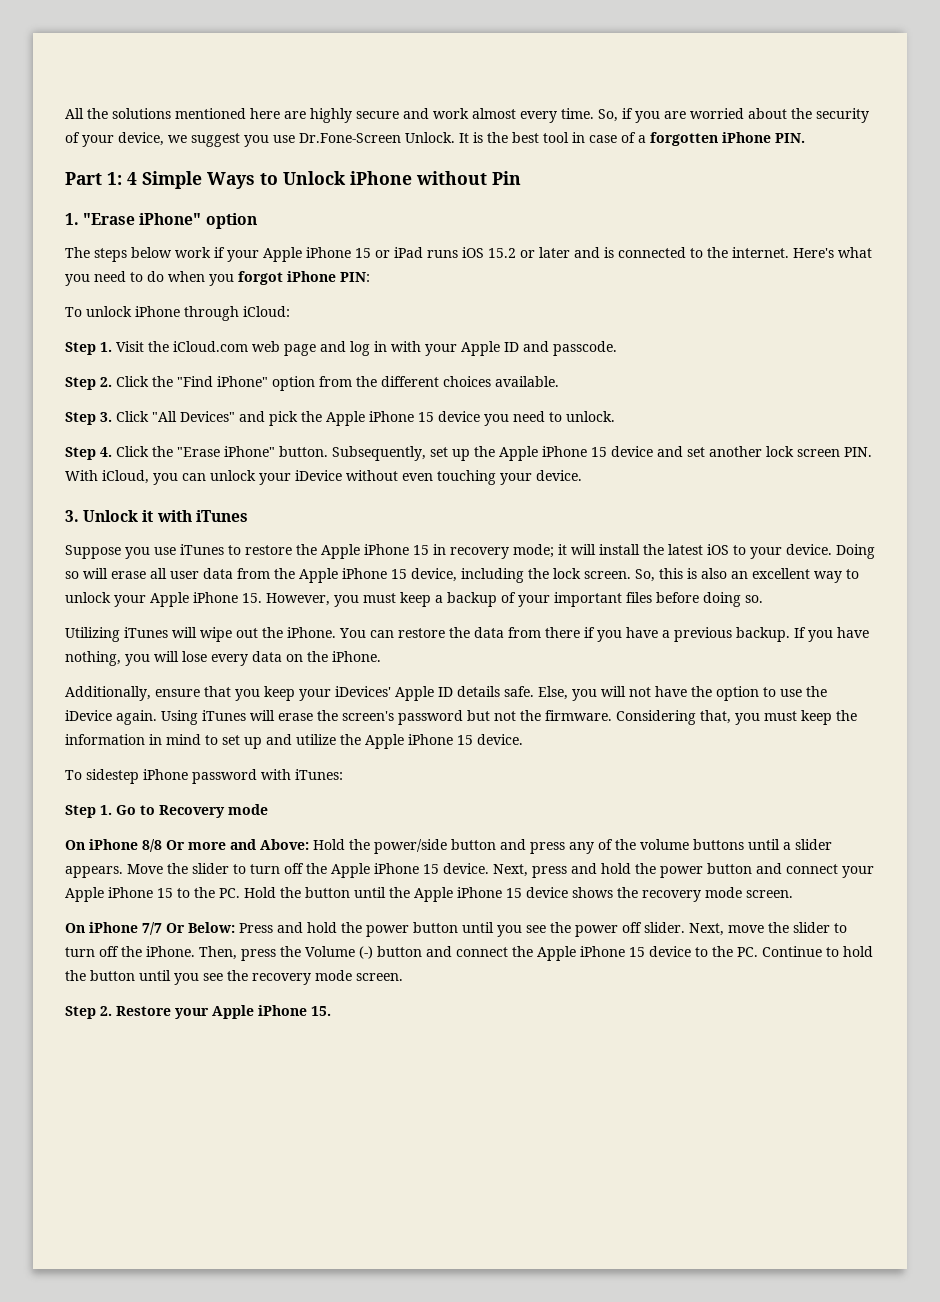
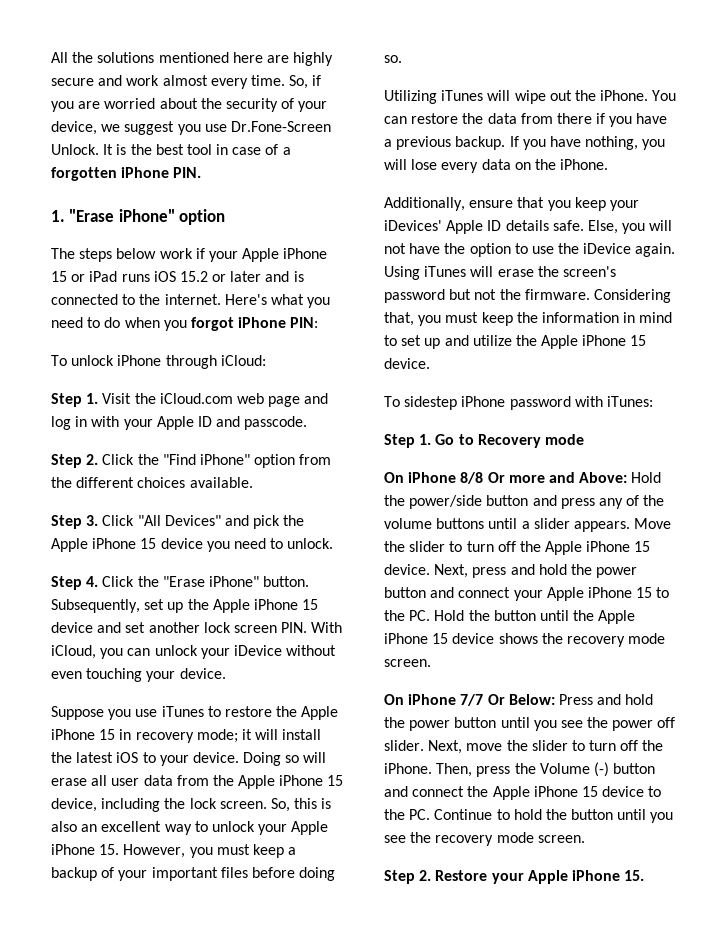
- Part 1: 4 Simple Ways to Unlock iPhone without Pin
- 3. Unlock it with iTunes

